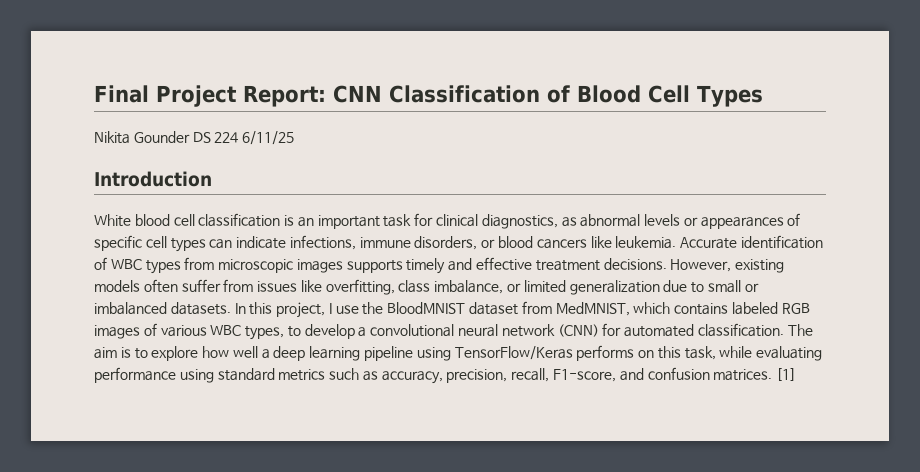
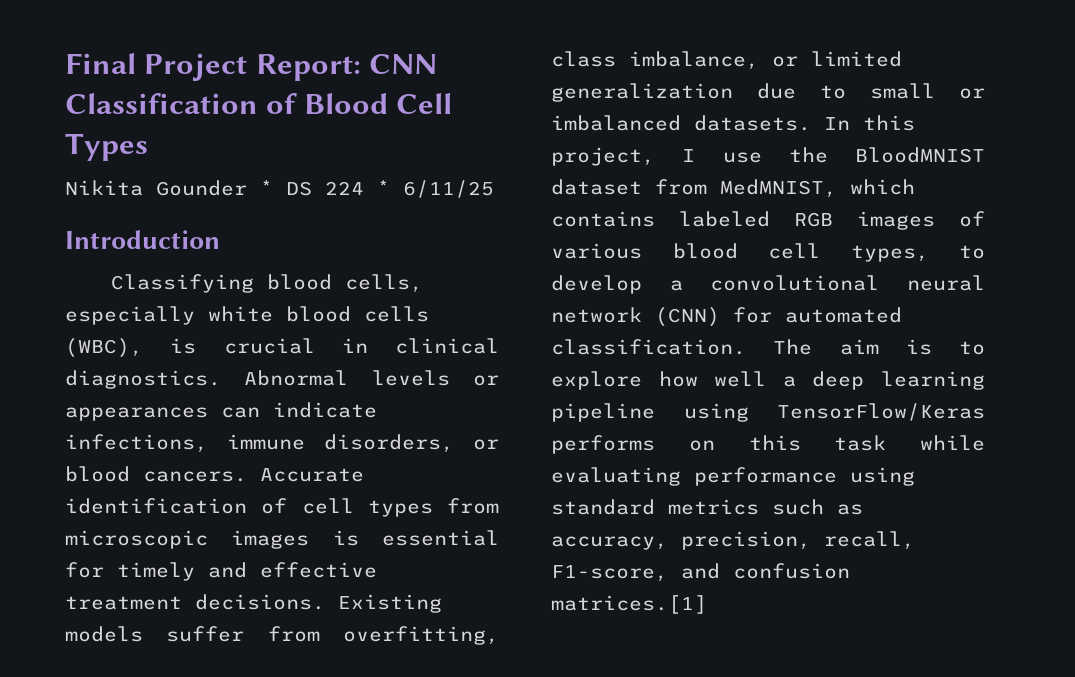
- Nikita Gounder DS 224 6/11/25
+ Nikita Gounder * DS 224 * 6/11/25
- White blood cell classification is an important task for clinical diagnostics, as abnormal levels or appearances of specific cell types can indicate infections, immune disorders, or blood cancers like leukemia.
+ Classifying blood cells, especially white blood cells (WBC), is crucial in clinical diagnostics. Abnormal levels or appearances can indicate infections, immune disorders, or blood cancers.
- Accurate identification of WBC types from microscopic images supports timely and effective treatment decisions.
+ Accurate identification of cell types from microscopic images is essential for timely and effective treatment decisions.
- However, existing models often suffer from issues like overfitting, class imbalance, or limited generalization due to small or imbalanced datasets.
+ Existing models suffer from overfitting, class imbalance, or limited generalization due to small or imbalanced datasets.
- In this project, I use the BloodMNIST dataset from MedMNIST, which contains labeled RGB images of various WBC types, to develop a convolutional neural network (CNN) for automated classification.
+ In this project, I use the BloodMNIST dataset from MedMNIST, which contains labeled RGB images of various blood cell types, to develop a convolutional neural network (CNN) for automated classification.
- The aim is to explore how well a deep learning pipeline using TensorFlow/Keras performs on this task, while evaluating performance using standard metrics such as accuracy, precision, recall, F1-score, and confusion matrices. [1]
+ The aim is to explore how well a deep learning pipeline using TensorFlow/Keras performs on this task while evaluating performance using standard metrics such as accuracy, precision, recall, F1-score, and confusion matrices.[1]

